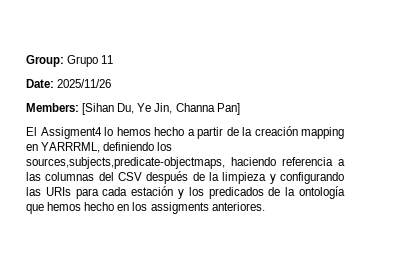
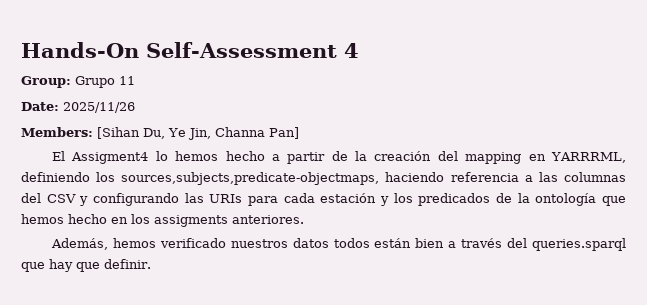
+ Hands-On Self-Assessment 4
- El Assigment4 lo hemos hecho a partir de la creación mapping en YARRRML, definiendo los sources,subjects,predicate-objectmaps, haciendo referencia a las columnas del CSV después de la limpieza y configurando las URIs para cada estación y los predicados de la ontología que hemos hecho en los assigments anteriores.
+ El Assigment4 lo hemos hecho a partir de la creación del mapping en YARRRML, definiendo los sources,subjects,predicate-objectmaps, haciendo referencia a las columnas del CSV y configurando las URIs para cada estación y los predicados de la ontología que hemos hecho en los assigments anteriores.
+ Además, hemos verificado nuestros datos todos están bien a través del queries.sparql que hay que definir.

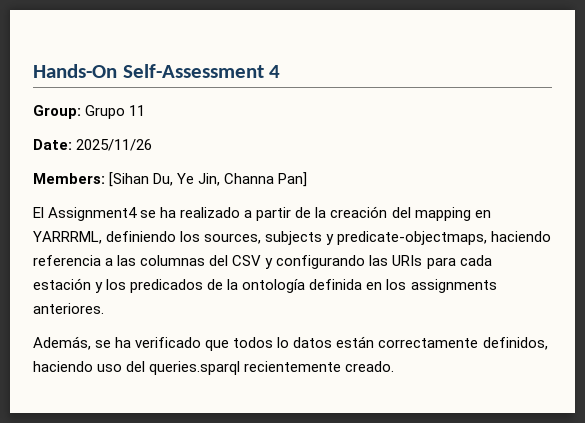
- El Assigment4 lo hemos hecho a partir de la creación del mapping en YARRRML, definiendo los sources,subjects,predicate-objectmaps, haciendo referencia a las columnas del CSV y configurando las URIs para cada estación y los predicados de la ontología que hemos hecho en los assigments anteriores.
+ El Assignment4 se ha realizado a partir de la creación del mapping en YARRRML, definiendo los sources, subjects y predicate-objectmaps, haciendo referencia a las columnas del CSV y configurando las URIs para cada estación y los predicados de la ontología definida en los assignments anteriores.
- Además, hemos verificado nuestros datos todos están bien a través del queries.sparql que hay que definir.
+ Además, se ha verificado que todos lo datos están correctamente definidos, haciendo uso del queries.sparql recientemente creado.

